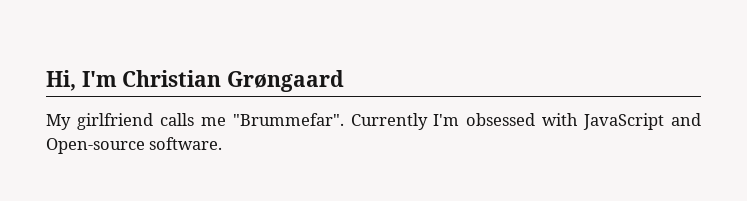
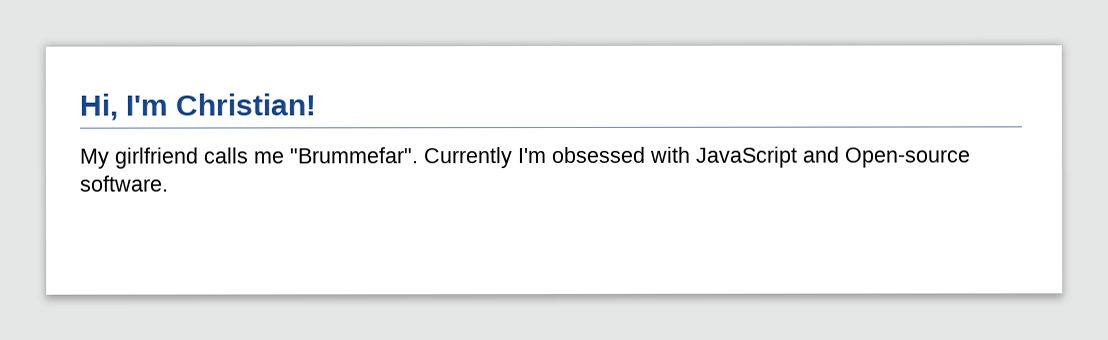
- Hi, I'm Christian Grøngaard
+ Hi, I'm Christian!

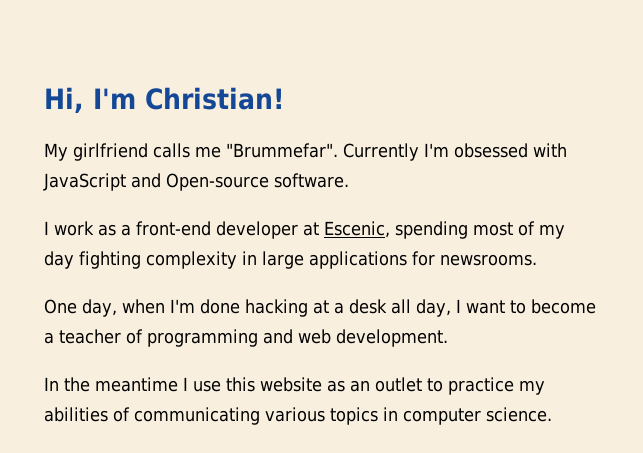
+ I work as a front-end developer at Escenic, spending most of my day fighting complexity in large applications for newsrooms.
+ One day, when I'm done hacking at a desk all day, I want to become a teacher of programming and web development.
+ In the meantime I use this website as an outlet to practice my abilities of communicating various topics in computer science.

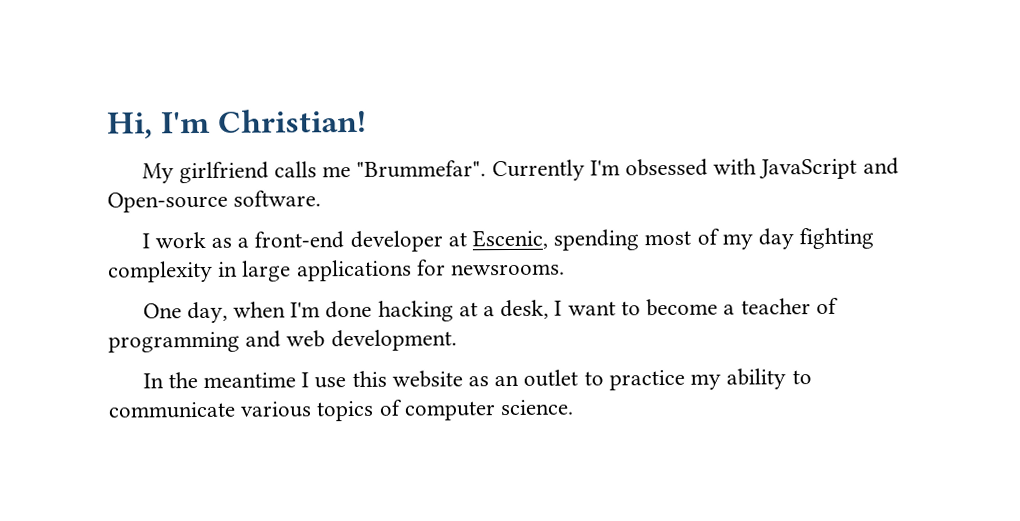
- One day, when I'm done hacking at a desk all day, I want to become a teacher of programming and web development.
+ One day, when I'm done hacking at a desk, I want to become a teacher of programming and web development.
- In the meantime I use this website as an outlet to practice my abilities of communicating various topics in computer science.
+ In the meantime I use this website as an outlet to practice my ability to communicate various topics of computer science.

